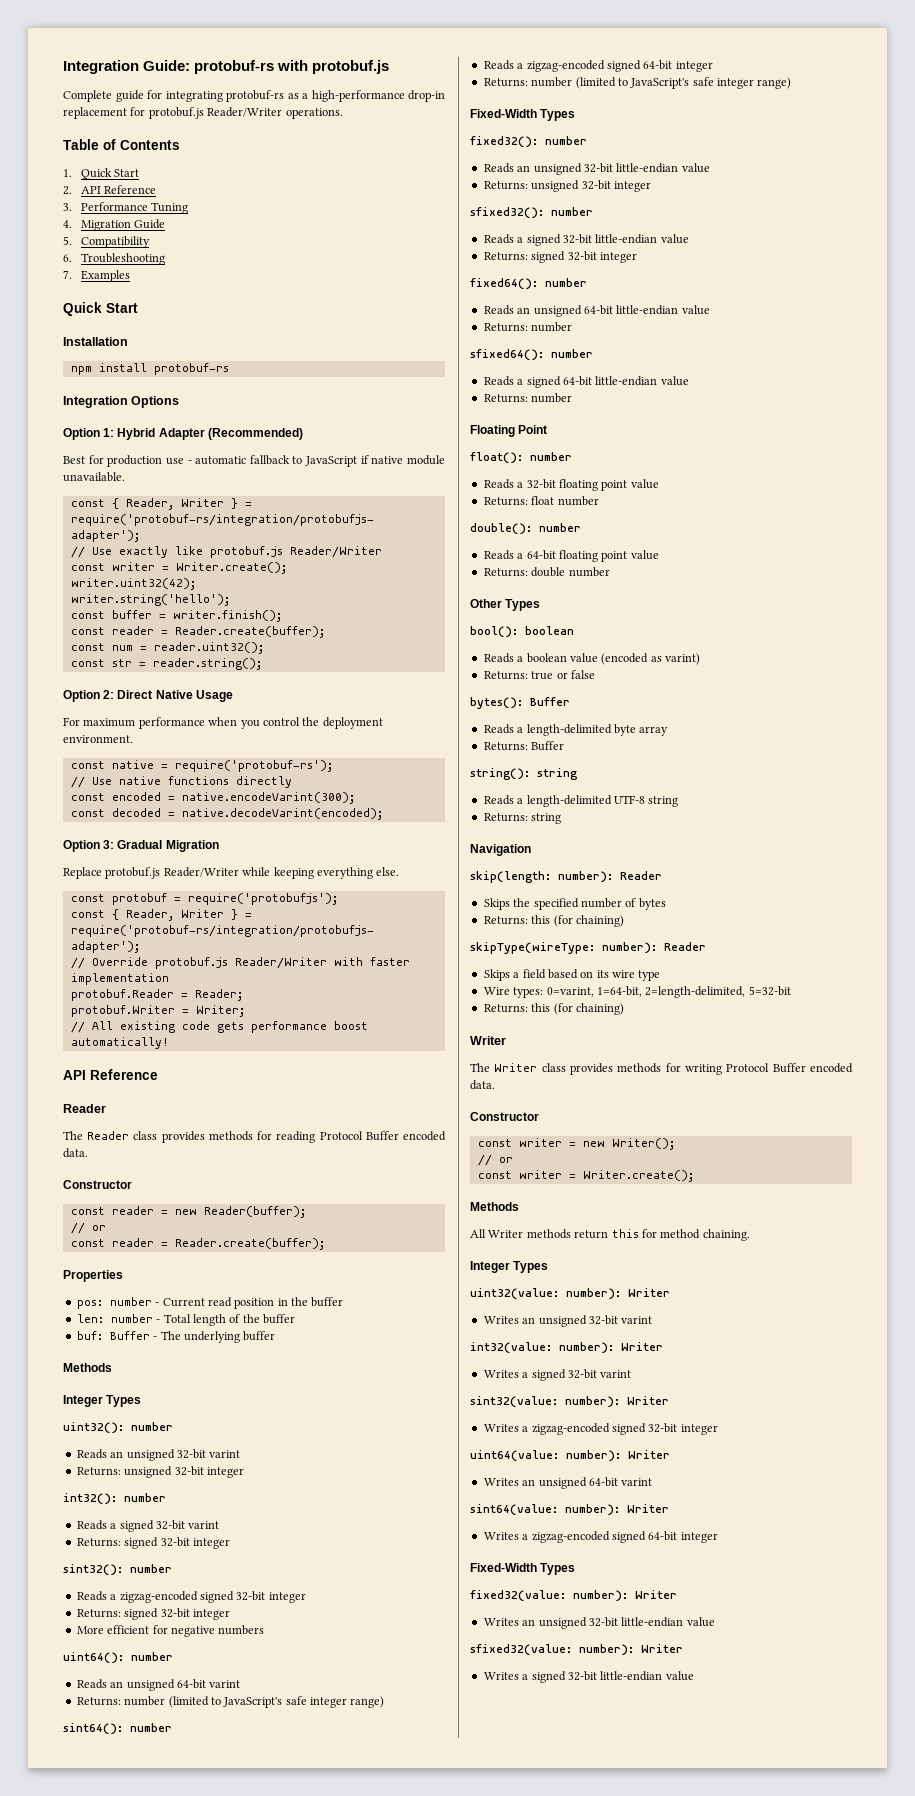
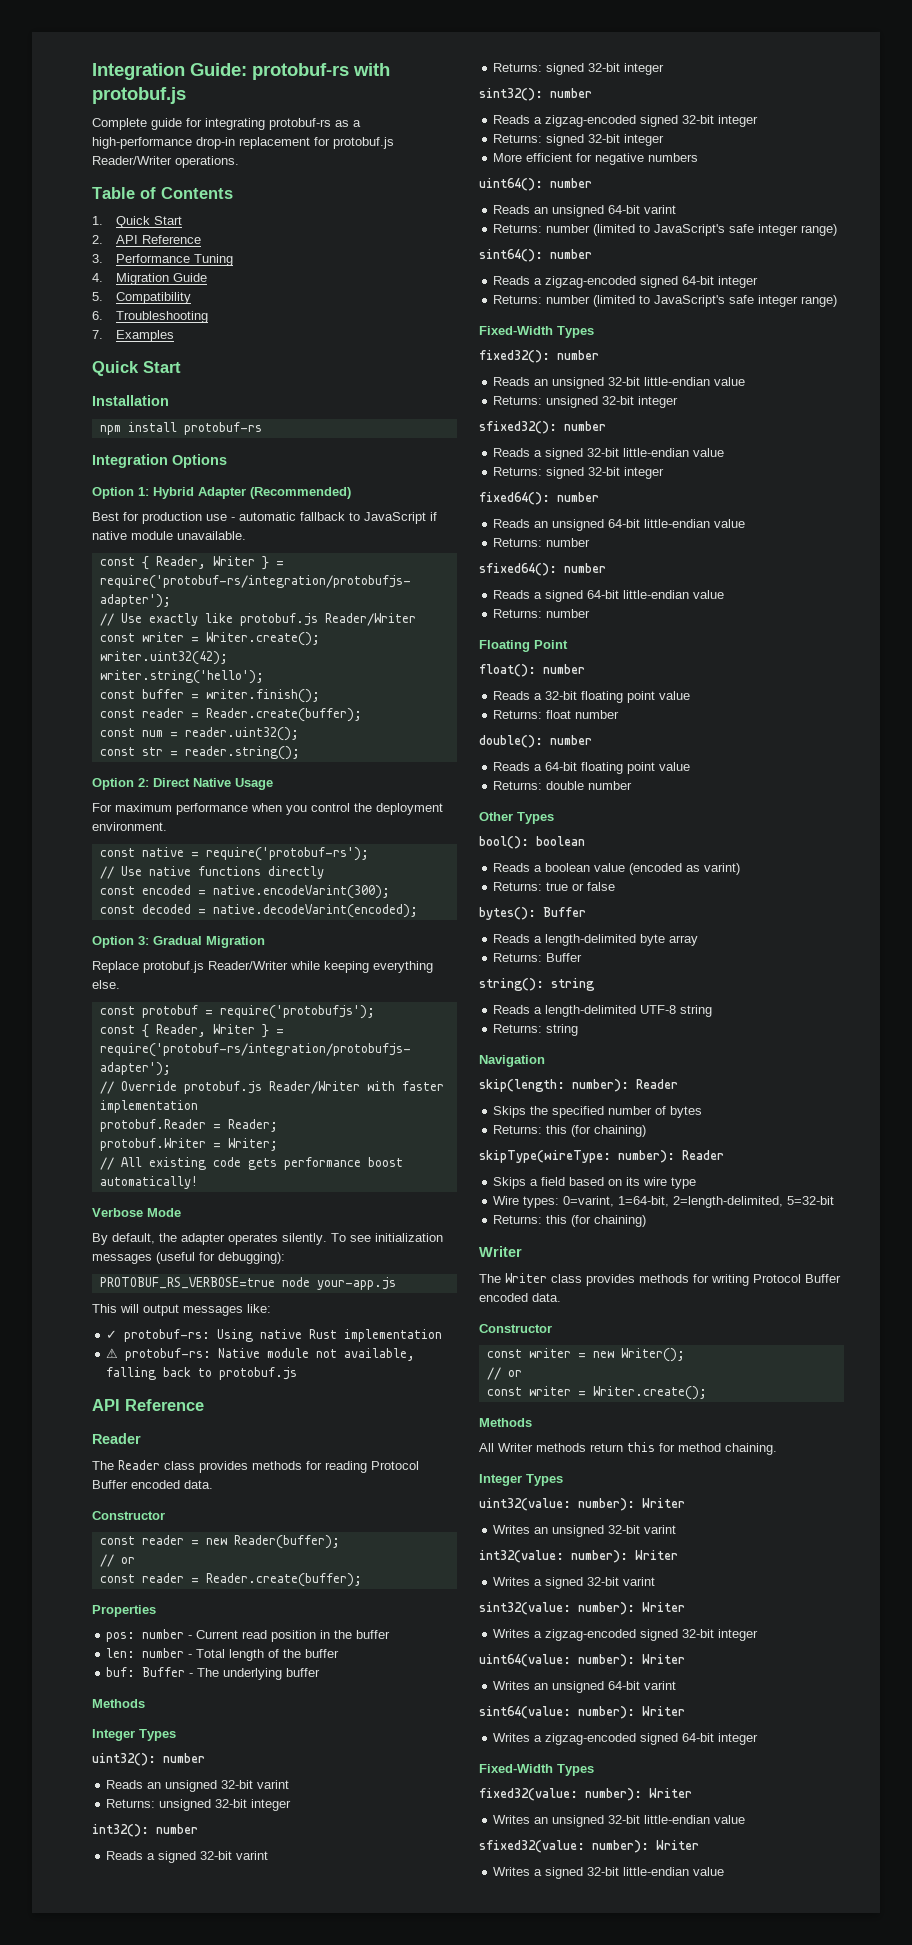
+ Verbose Mode
+ By default, the adapter operates silently. To see initialization messages (useful for debugging):
+ PROTOBUF_RS_VERBOSE=true node your-app.js
+ This will output messages like:
+ ✓ protobuf-rs: Using native Rust implementation
+ ⚠ protobuf-rs: Native module not available, falling back to protobuf.js

